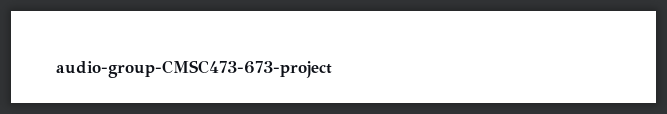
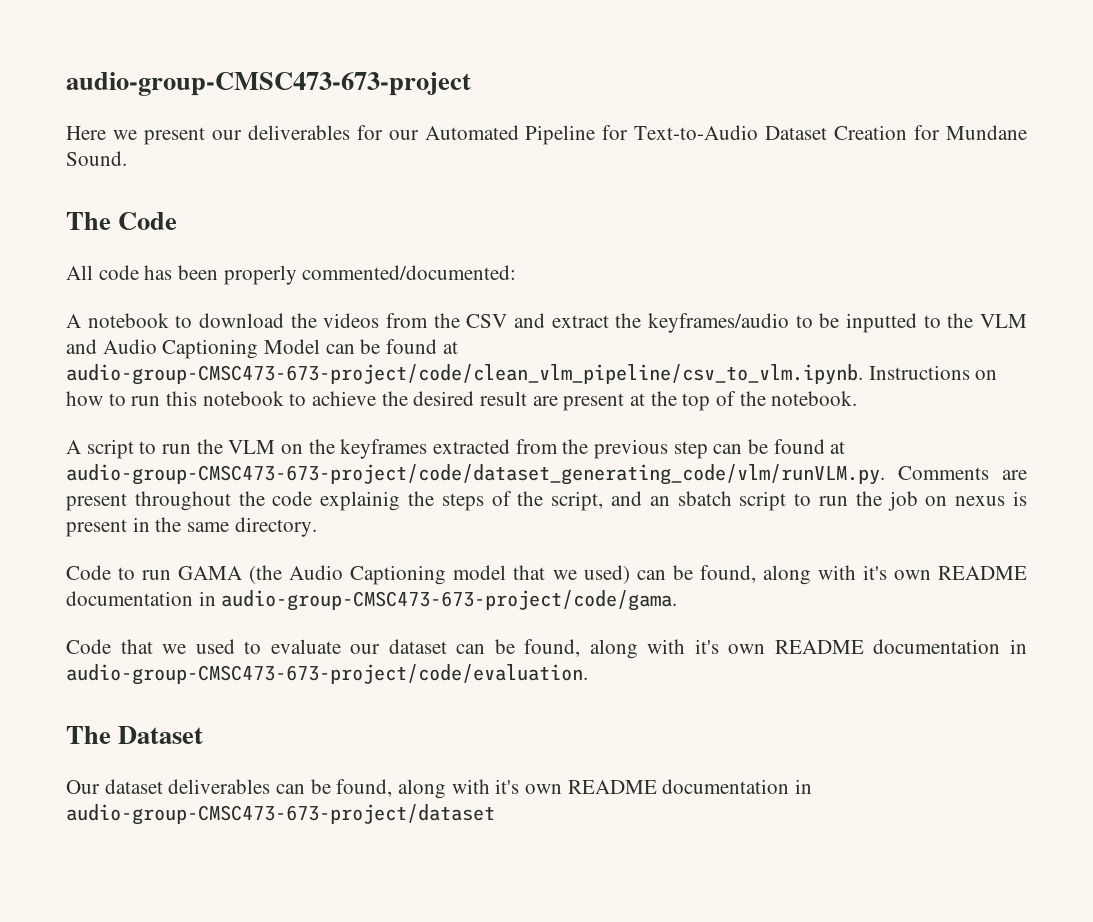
+ Here we present our deliverables for our Automated Pipeline for Text-to-Audio Dataset Creation for Mundane Sound.
+ The Code
+ All code has been properly commented/documented:
+ A notebook to download the videos from the CSV and extract the keyframes/audio to be inputted to the VLM and Audio Captioning Model can be found at audio-group-CMSC473-673-project/code/clean_vlm_pipeline/csv_to_vlm.ipynb. Instructions on how to run this notebook to achieve the desired result are present at the top of the notebook.
+ A script to run the VLM on the keyframes extracted from the previous step can be found at audio-group-CMSC473-673-project/code/dataset_generating_code/vlm/runVLM.py. Comments are present throughout the code explainig the steps of the script, and an sbatch script to run the job on nexus is present in the same directory.
+ Code to run GAMA (the Audio Captioning model that we used) can be found, along with it's own README documentation in audio-group-CMSC473-673-project/code/gama.
+ Code that we used to evaluate our dataset can be found, along with it's own README documentation in audio-group-CMSC473-673-project/code/evaluation.
+ The Dataset
+ Our dataset deliverables can be found, along with it's own README documentation in audio-group-CMSC473-673-project/dataset

